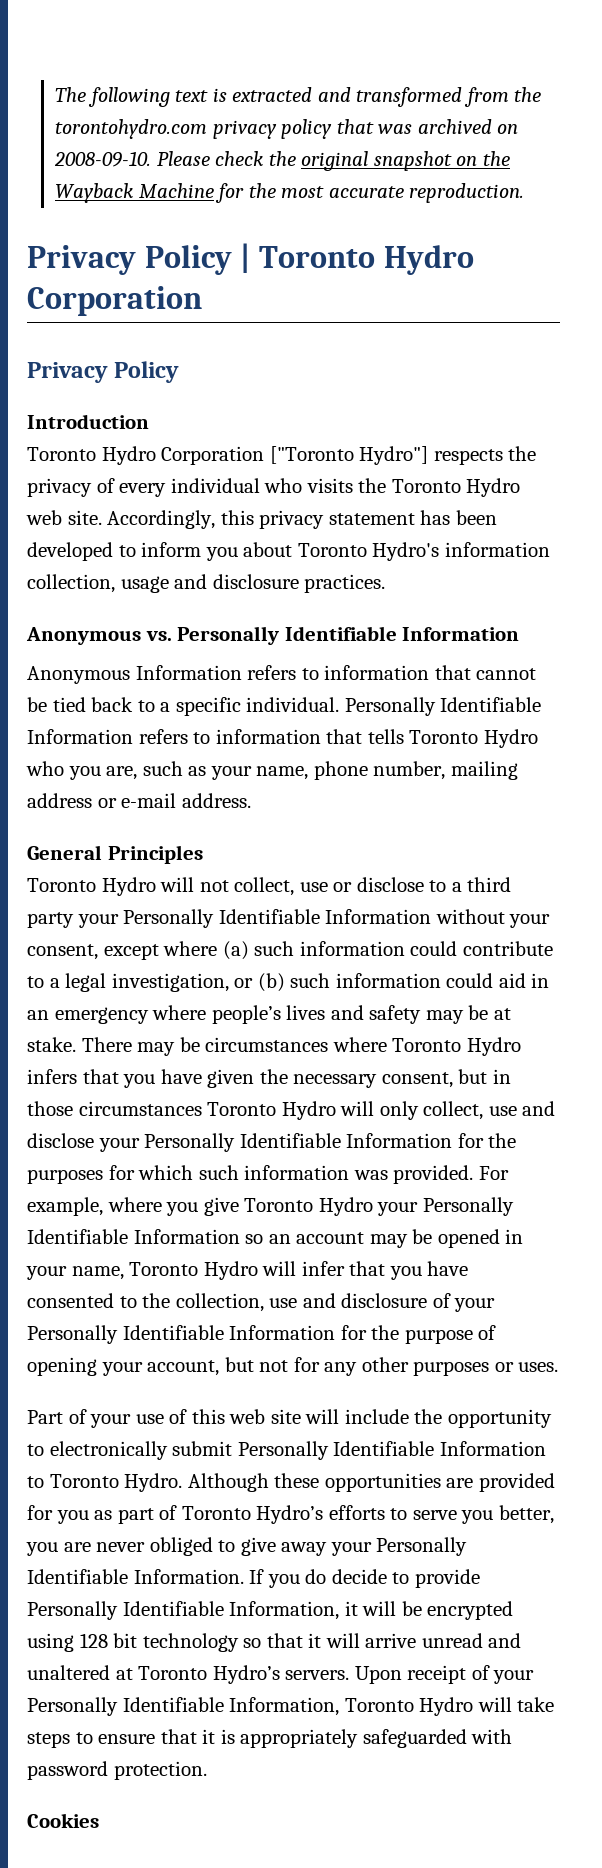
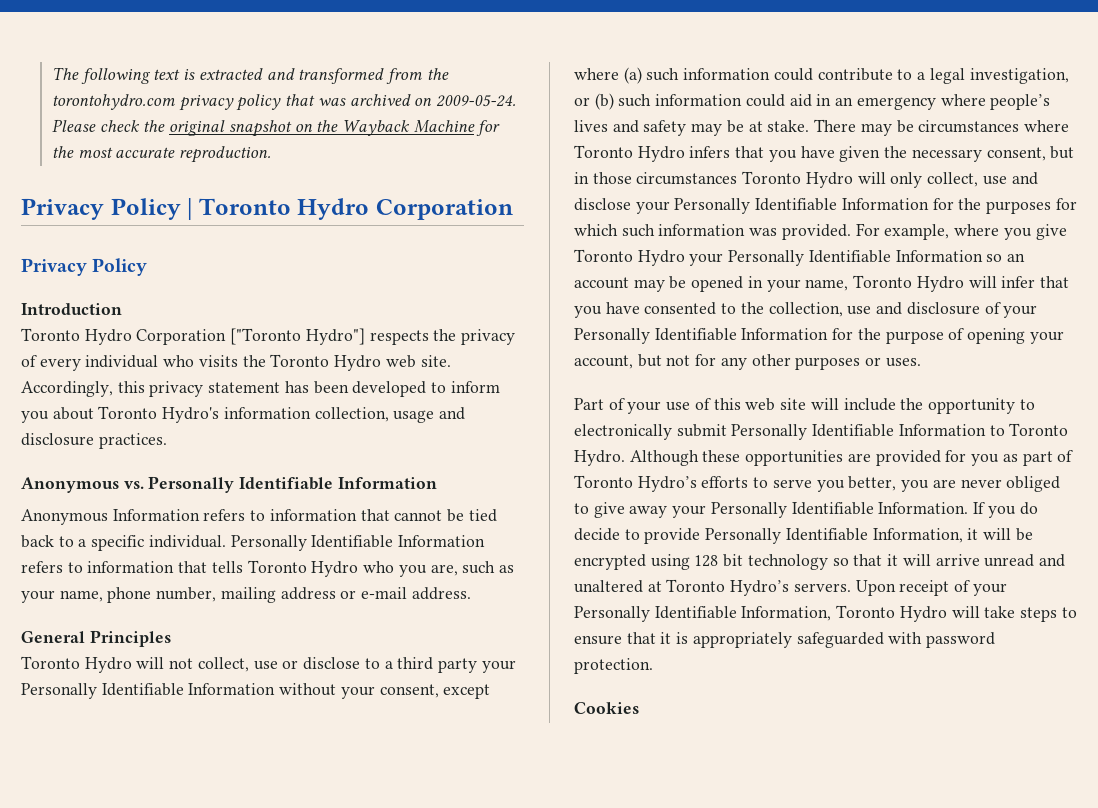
- The following text is extracted and transformed from the torontohydro.com privacy policy that was archived on 2008-09-10.
+ The following text is extracted and transformed from the torontohydro.com privacy policy that was archived on 2009-05-24.

